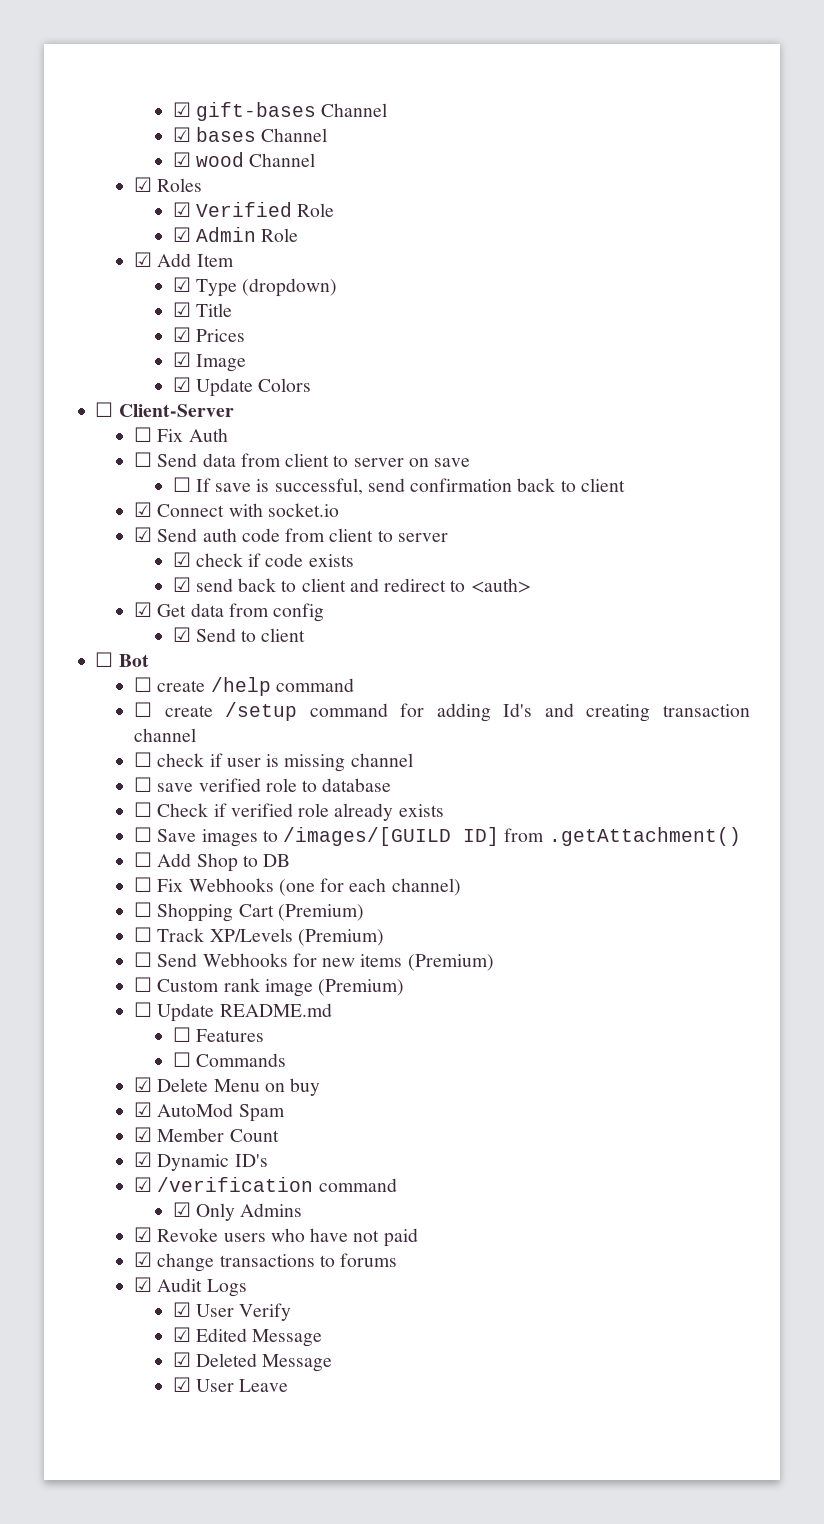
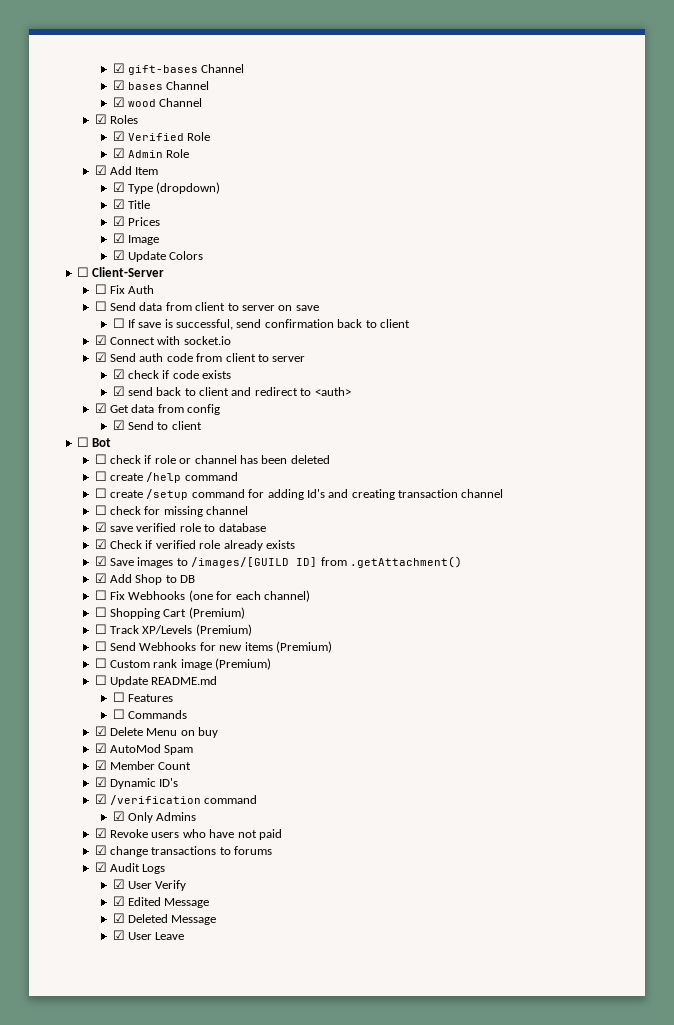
+ ☐ check if role or channel has been deleted
- ☐ check if user is missing channel
+ ☐ check for missing channel
- ☐ save verified role to database
+ ☑ save verified role to database
- ☐ Check if verified role already exists
+ ☑ Check if verified role already exists
- ☐ Save images to /images/[GUILD ID] from .getAttachment()
+ ☑ Save images to /images/[GUILD ID] from .getAttachment()
- ☐ Add Shop to DB
+ ☑ Add Shop to DB

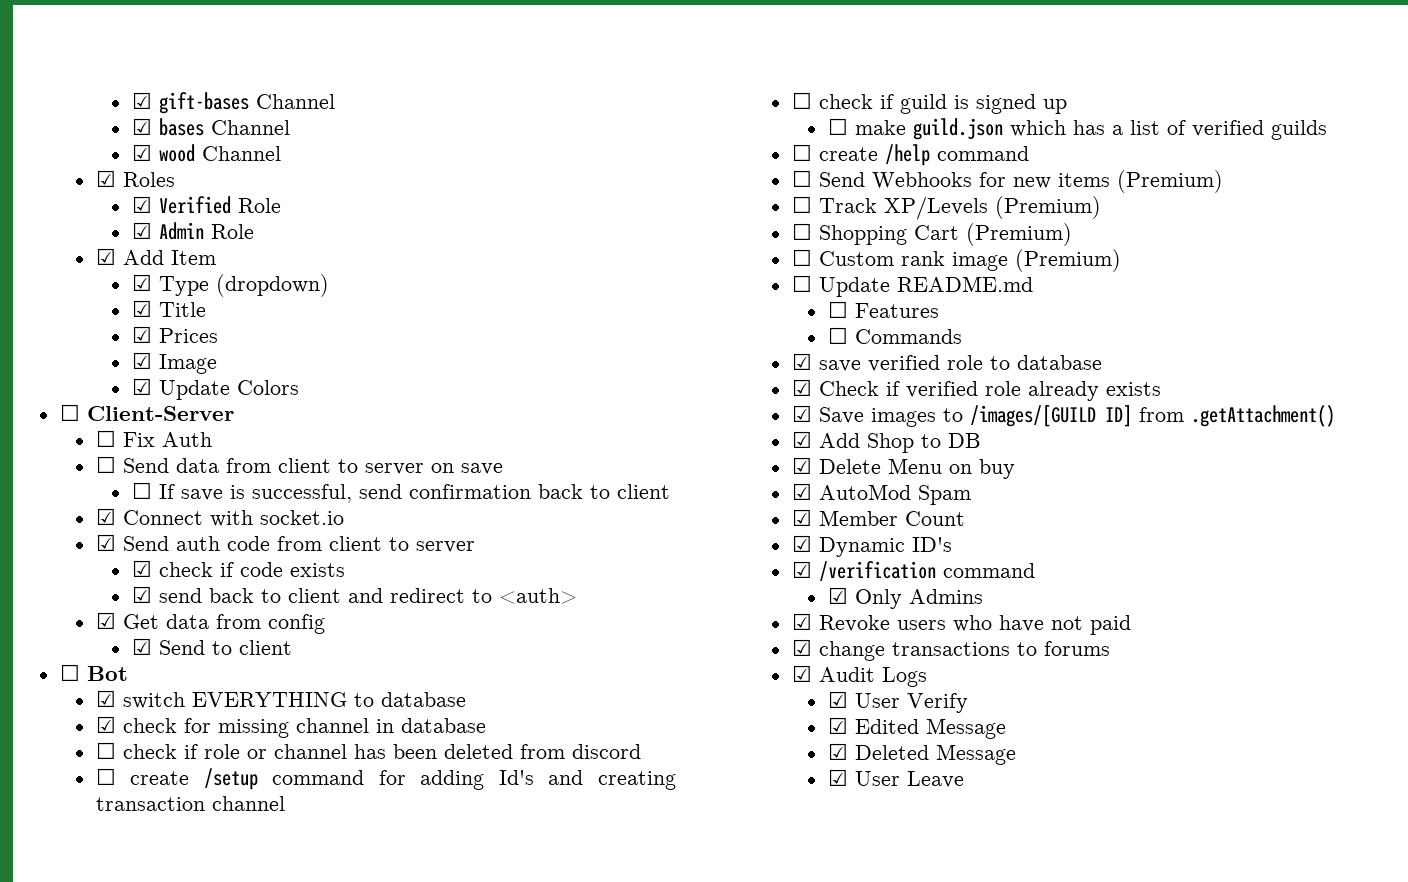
+ ☑ switch EVERYTHING to database
+ ☑ check for missing channel in database
- ☐ check if role or channel has been deleted
- ☐ create /help command
+ ☐ check if role or channel has been deleted from discord
- ☐ check for missing channel
+ ☐ check if guild is signed up
+ ☐ make guild.json which has a list of verified guilds
+ ☐ create /help command
+ ☐ Send Webhooks for new items (Premium)
+ ☐ Track XP/Levels (Premium)
+ ☐ Shopping Cart (Premium)
+ ☐ Custom rank image (Premium)
+ ☐ Update README.md
+ ☐ Features
+ ☐ Commands
- ☐ Fix Webhooks (one for each channel)
- ☐ Shopping Cart (Premium)
- ☐ Track XP/Levels (Premium)
- ☐ Send Webhooks for new items (Premium)
- ☐ Custom rank image (Premium)
- ☐ Update README.md
- ☐ Features
- ☐ Commands

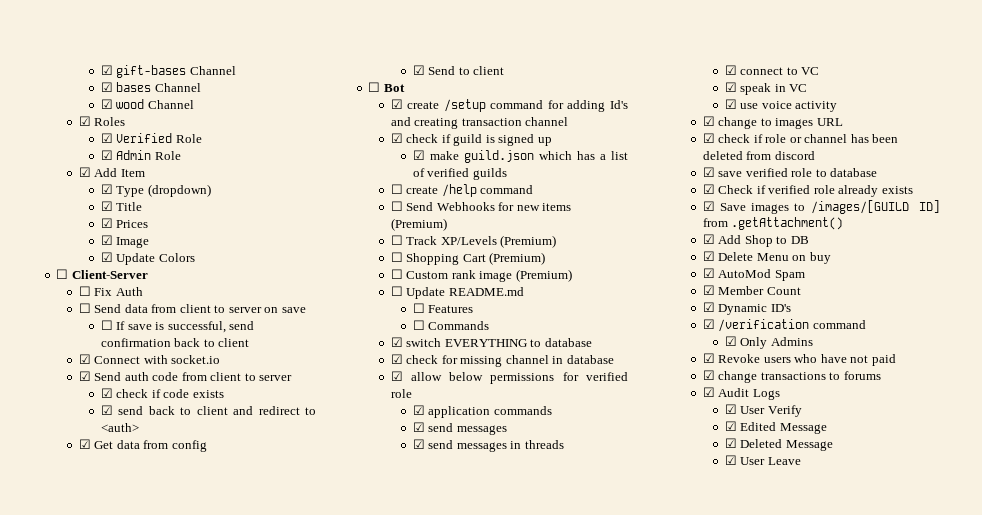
- ☑ switch EVERYTHING to database
- ☑ check for missing channel in database
- ☐ check if role or channel has been deleted from discord
- ☐ create /setup command for adding Id's and creating transaction channel
+ ☑ create /setup command for adding Id's and creating transaction channel
- ☐ check if guild is signed up
+ ☑ check if guild is signed up
- ☐ make guild.json which has a list of verified guilds
+ ☑ make guild.json which has a list of verified guilds
+ ☑ switch EVERYTHING to database
+ ☑ check for missing channel in database
+ ☑ allow below permissions for verified role
+ ☑ application commands
+ ☑ send messages
+ ☑ send messages in threads
+ ☑ connect to VC
+ ☑ speak in VC
+ ☑ use voice activity
+ ☑ change to images URL
+ ☑ check if role or channel has been deleted from discord

